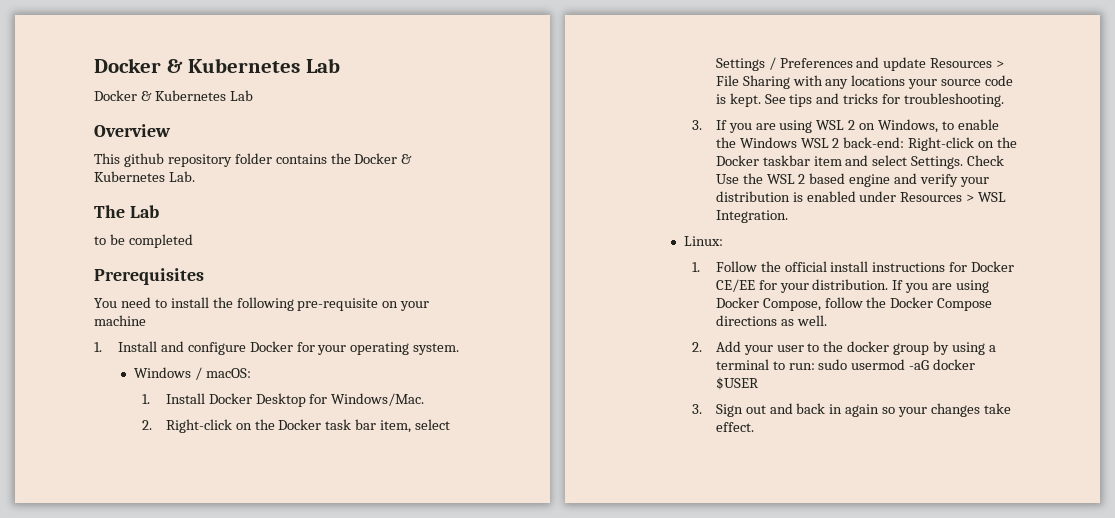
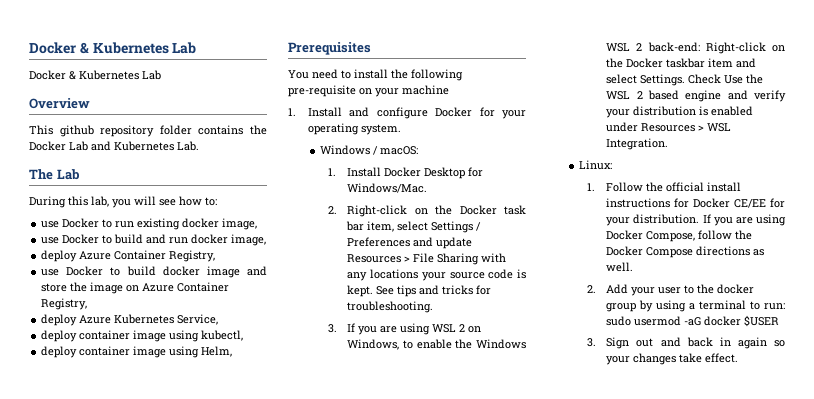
- This github repository folder contains the Docker & Kubernetes Lab.
+ This github repository folder contains the Docker Lab and Kubernetes Lab.
- to be completed
+ During this lab, you will see how to:
+ use Docker to run existing docker image,
+ use Docker to build and run docker image,
+ deploy Azure Container Registry,
+ use Docker to build docker image and store the image on Azure Container Registry,
+ deploy Azure Kubernetes Service,
+ deploy container image using kubectl,
+ deploy container image using Helm,

